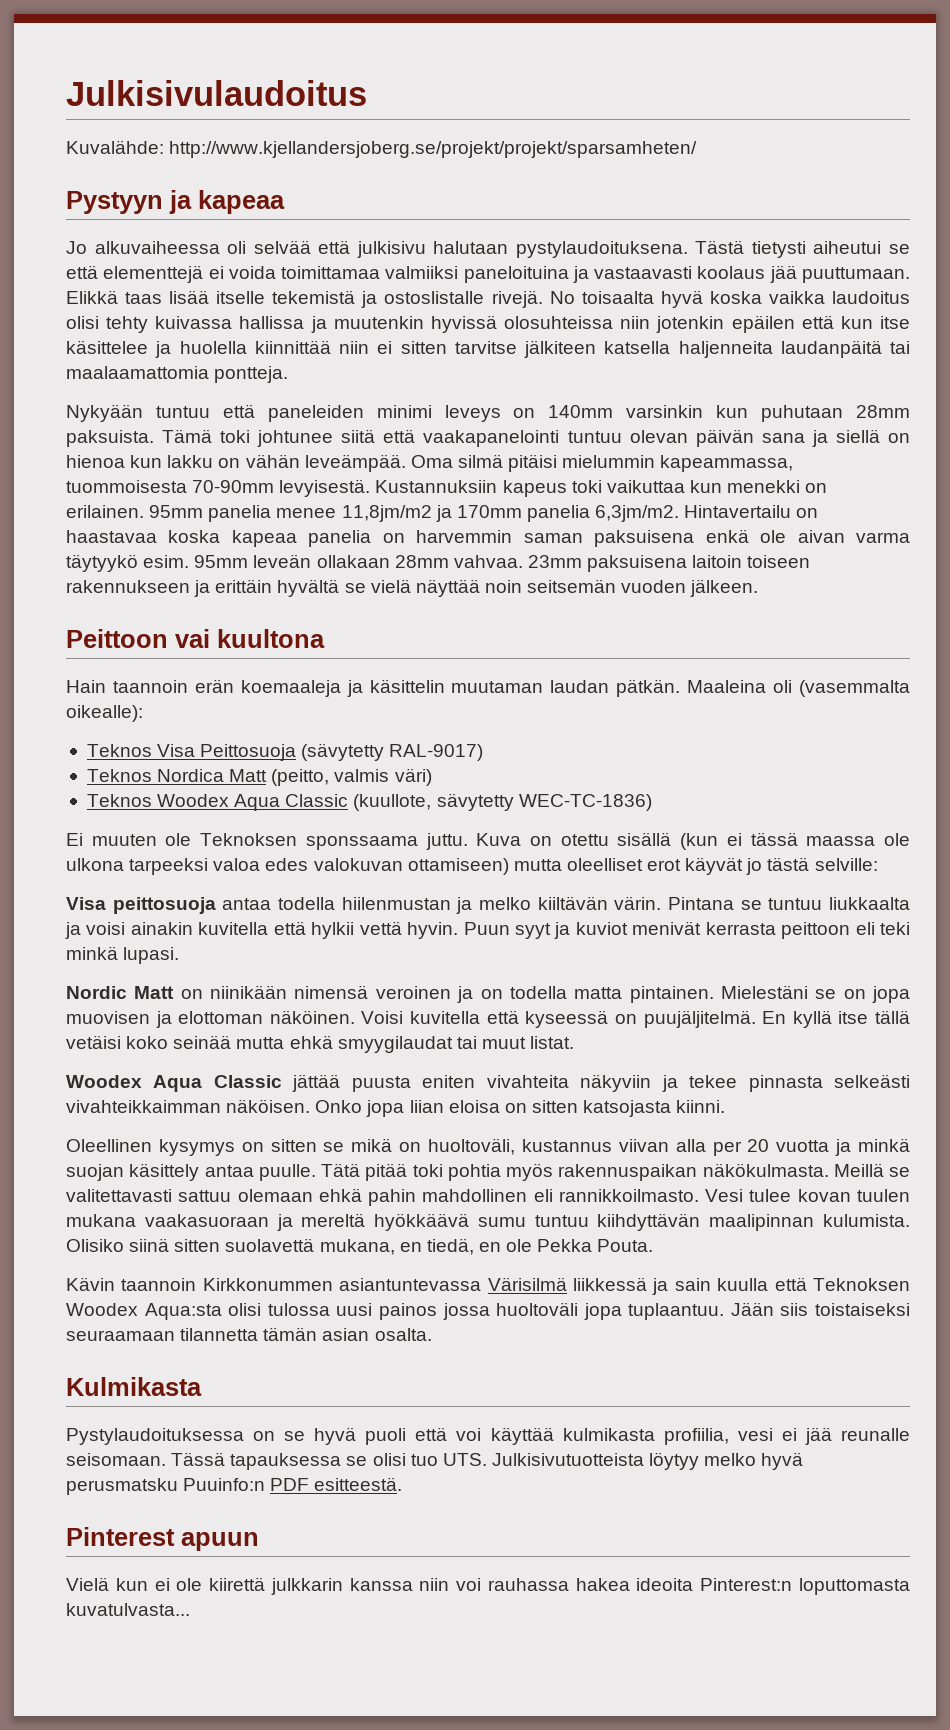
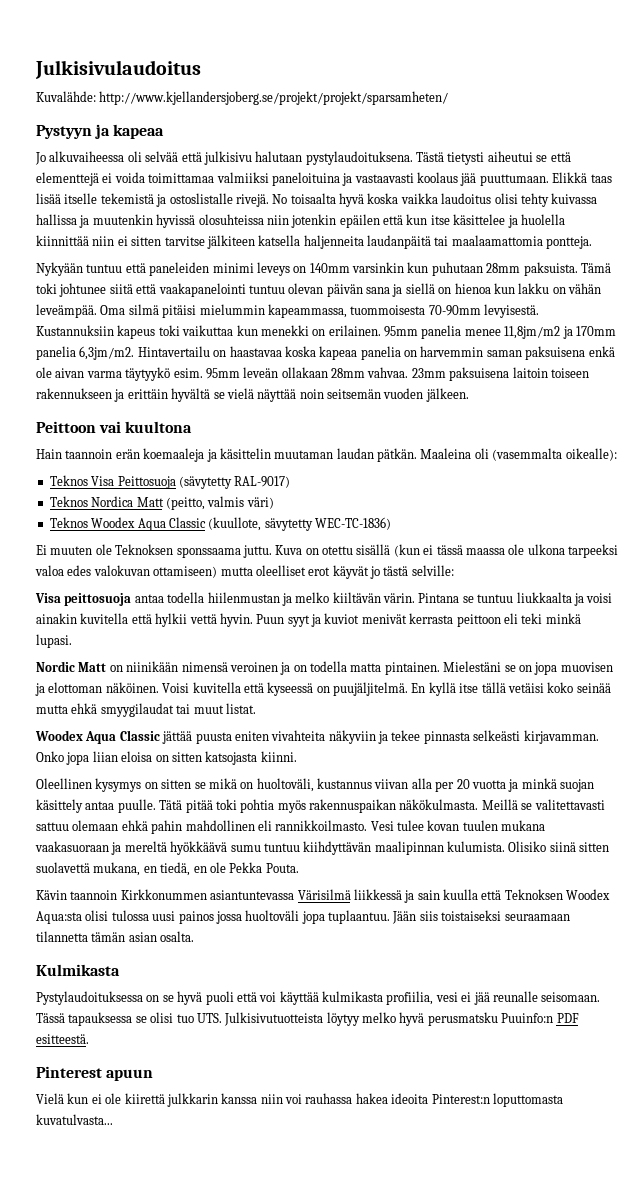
- Woodex Aqua Classic jättää puusta eniten vivahteita näkyviin ja tekee pinnasta selkeästi vivahteikkaimman näköisen.
+ Woodex Aqua Classic jättää puusta eniten vivahteita näkyviin ja tekee pinnasta selkeästi kirjavamman.

